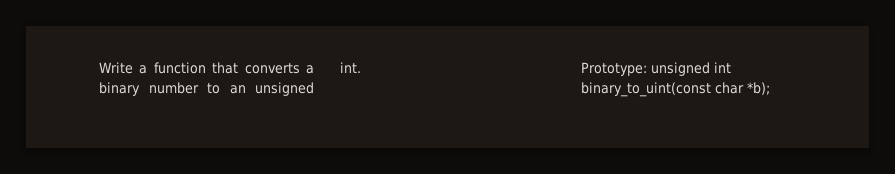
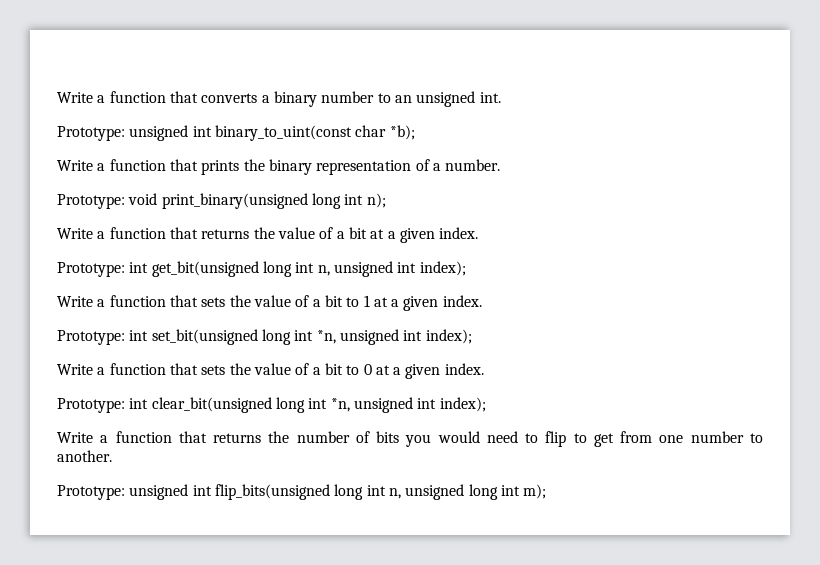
+ Write a function that prints the binary representation of a number.
+ Prototype: void print_binary(unsigned long int n);
+ Write a function that returns the value of a bit at a given index.
+ Prototype: int get_bit(unsigned long int n, unsigned int index);
+ Write a function that sets the value of a bit to 1 at a given index.
+ Prototype: int set_bit(unsigned long int *n, unsigned int index);
+ Write a function that sets the value of a bit to 0 at a given index.
+ Prototype: int clear_bit(unsigned long int *n, unsigned int index);
+ Write a function that returns the number of bits you would need to flip to get from one number to another.
+ Prototype: unsigned int flip_bits(unsigned long int n, unsigned long int m);

